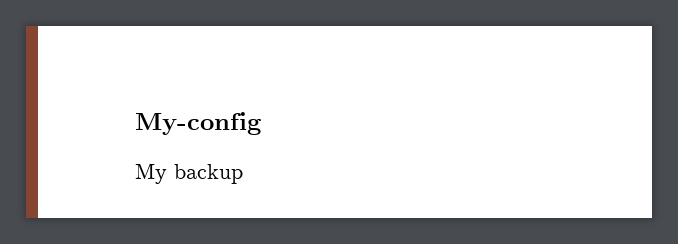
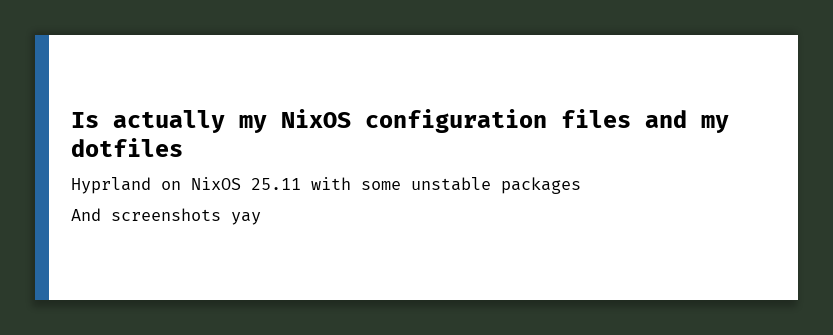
- My-config
- My backup
+ Is actually my NixOS configuration files and my dotfiles
+ Hyprland on NixOS 25.11 with some unstable packages
+ And screenshots yay

